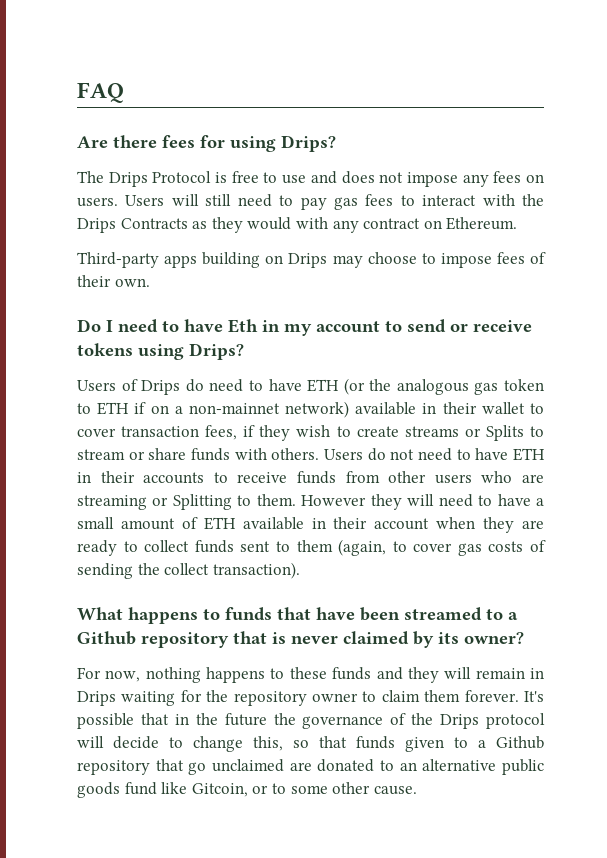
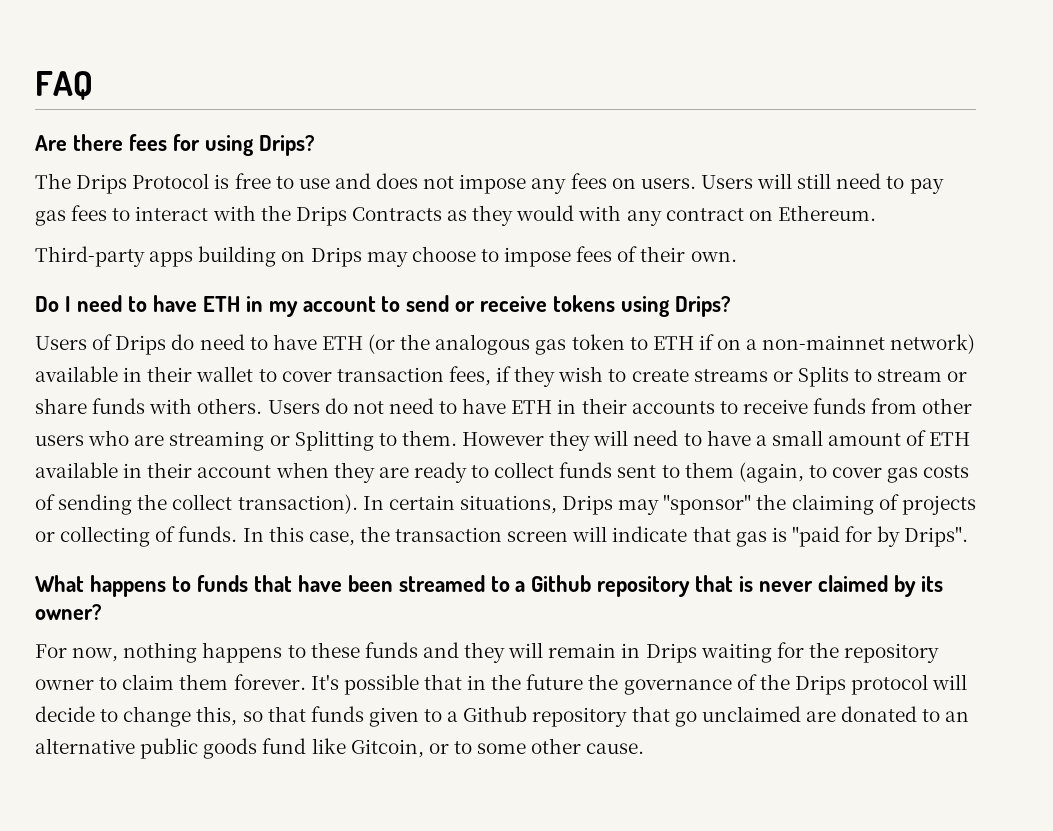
- Do I need to have Eth in my account to send or receive tokens using Drips?
+ Do I need to have ETH in my account to send or receive tokens using Drips?
+ In certain situations, Drips may "sponsor" the claiming of projects or collecting of funds. In this case, the transaction screen will indicate that gas is "paid for by Drips".

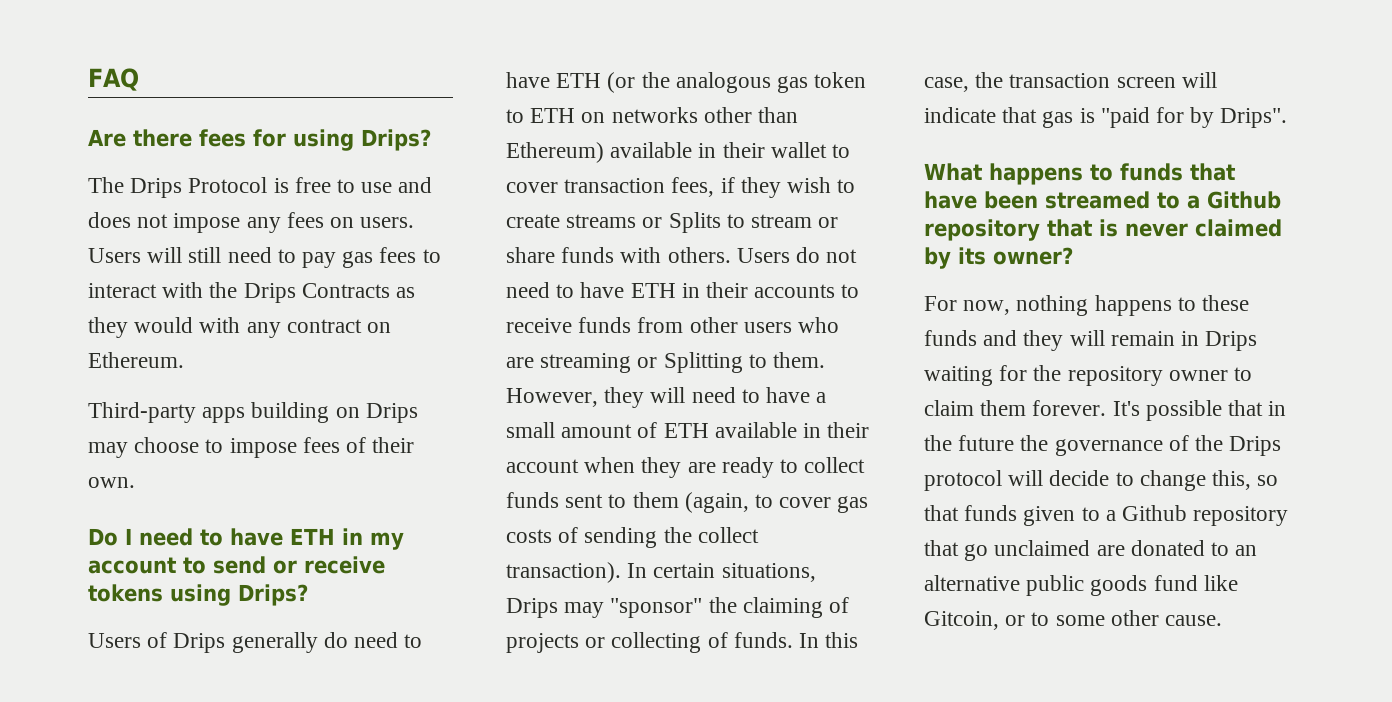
- Users of Drips do need to have ETH (or the analogous gas token to ETH if on a non-mainnet network) available in their wallet to cover transaction fees, if they wish to create streams or Splits to stream or share funds with others.
+ Users of Drips generally do need to have ETH (or the analogous gas token to ETH on networks other than Ethereum) available in their wallet to cover transaction fees, if they wish to create streams or Splits to stream or share funds with others.
- However they will need to have a small amount of ETH available in their account when they are ready to collect funds sent to them (again, to cover gas costs of sending the collect transaction).
+ However, they will need to have a small amount of ETH available in their account when they are ready to collect funds sent to them (again, to cover gas costs of sending the collect transaction).

